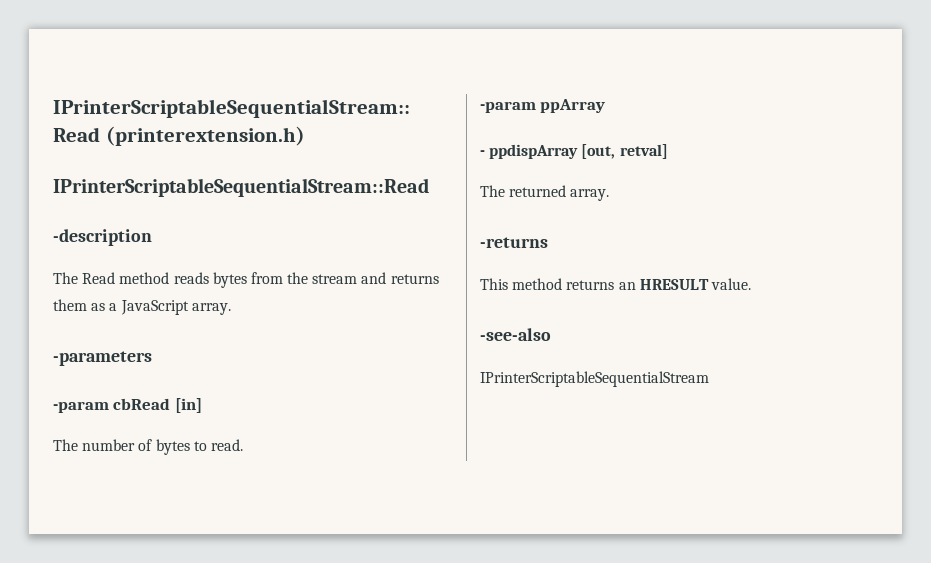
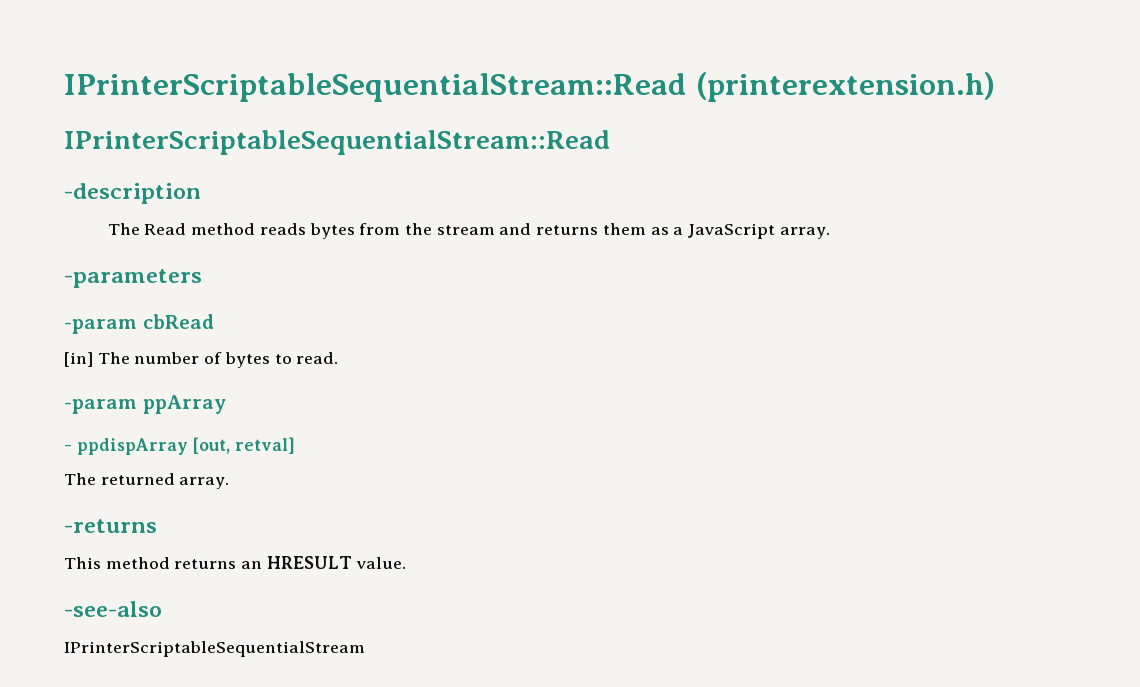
- -param cbRead [in]
- The number of bytes to read.
+ -param cbRead
+ [in] The number of bytes to read.

